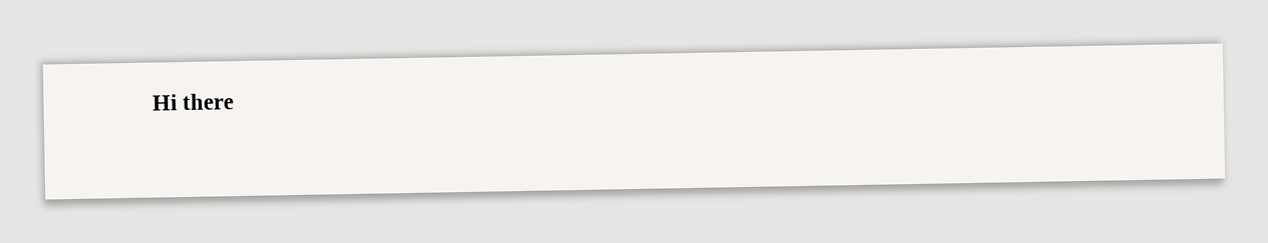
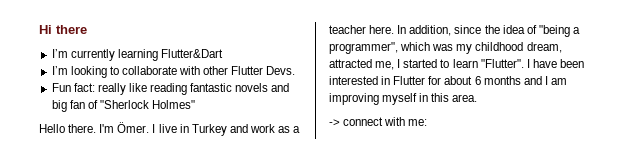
+ I’m currently learning Flutter&Dart
+ I’m looking to collaborate with other Flutter Devs.
+ Fun fact: really like reading fantastic novels and big fan of "Sherlock Holmes"
+ Hello there. I'm Ömer. I live in Turkey and work as a teacher here. In addition, since the idea of "being a programmer", which was my childhood dream, attracted me, I started to learn "Flutter". I have been interested in Flutter for about 6 months and I am improving myself in this area.
+ -> connect with me:

